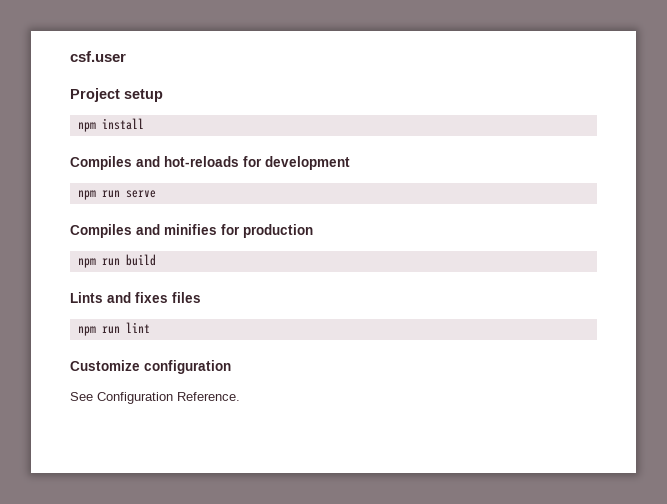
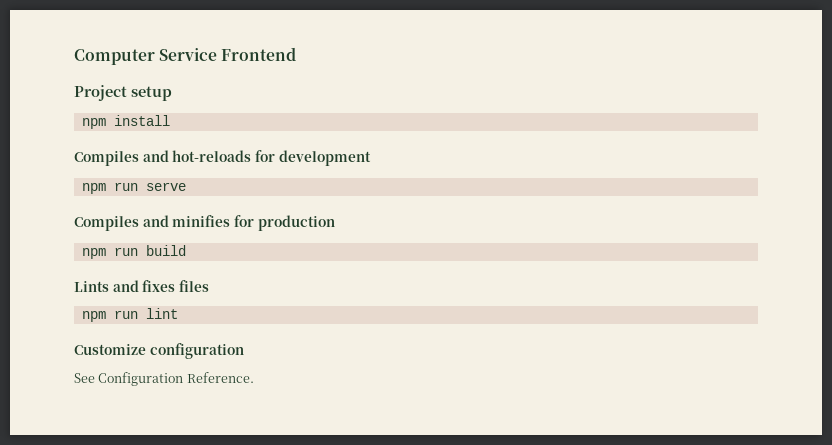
- csf.user
+ Computer Service Frontend

